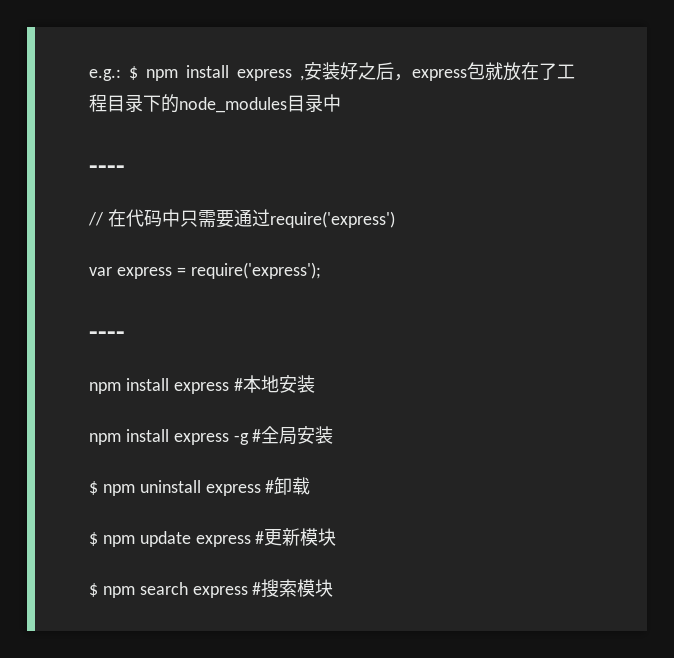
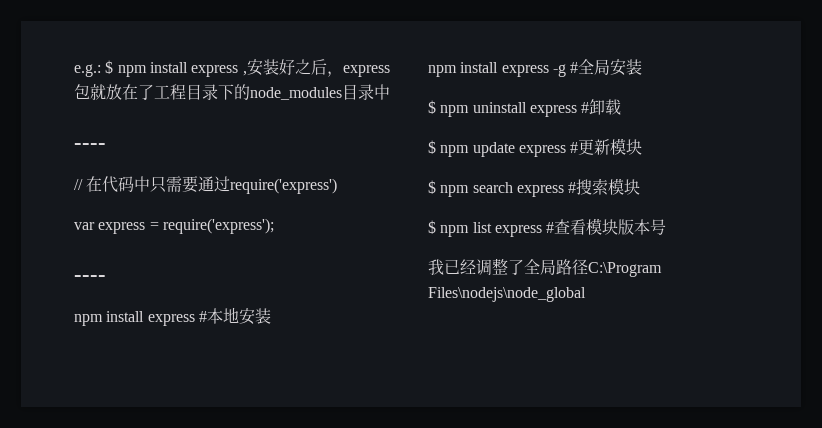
+ $ npm list express #查看模块版本号
+ 我已经调整了全局路径C:\Program Files\nodejs\node_global

